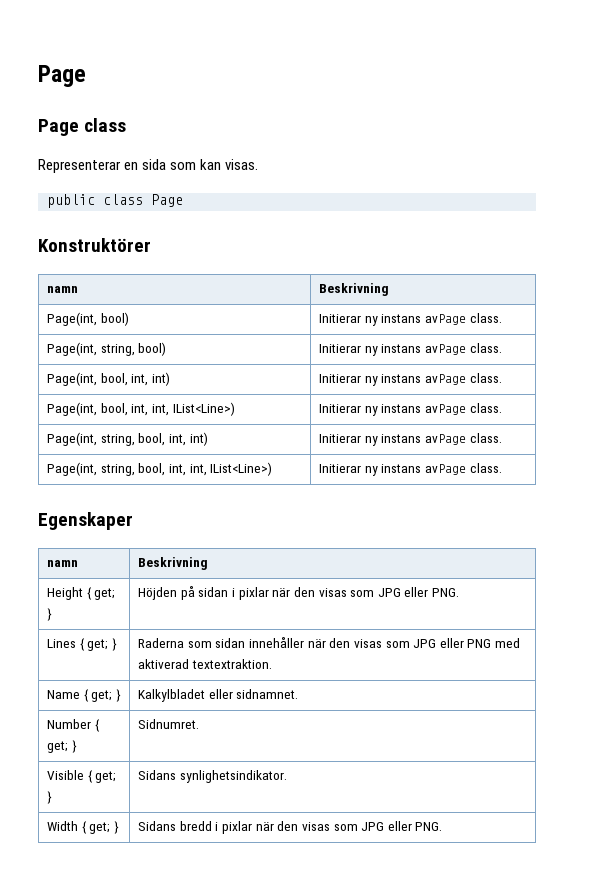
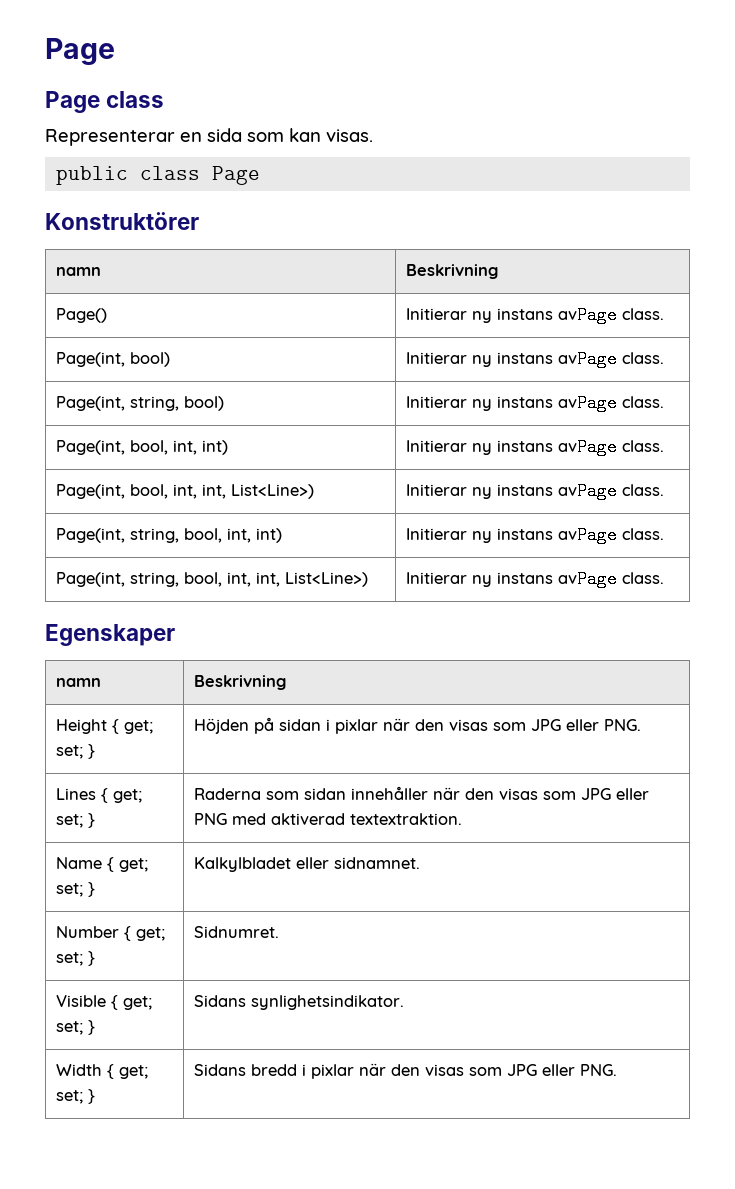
+ Page() | Initierar ny instans avPage class.
- Page(int, bool, int, int, IList<Line>) | Initierar ny instans avPage class.
+ Page(int, bool, int, int, List<Line>) | Initierar ny instans avPage class.
- Page(int, string, bool, int, int, IList<Line>) | Initierar ny instans avPage class.
+ Page(int, string, bool, int, int, List<Line>) | Initierar ny instans avPage class.
- Height { get; } | Höjden på sidan i pixlar när den visas som JPG eller PNG.
+ Height { get; set; } | Höjden på sidan i pixlar när den visas som JPG eller PNG.
- Lines { get; } | Raderna som sidan innehåller när den visas som JPG eller PNG med aktiverad textextraktion.
+ Lines { get; set; } | Raderna som sidan innehåller när den visas som JPG eller PNG med aktiverad textextraktion.
- Name { get; } | Kalkylbladet eller sidnamnet.
+ Name { get; set; } | Kalkylbladet eller sidnamnet.
- Number { get; } | Sidnumret.
+ Number { get; set; } | Sidnumret.
- Visible { get; } | Sidans synlighetsindikator.
+ Visible { get; set; } | Sidans synlighetsindikator.
- Width { get; } | Sidans bredd i pixlar när den visas som JPG eller PNG.
+ Width { get; set; } | Sidans bredd i pixlar när den visas som JPG eller PNG.

